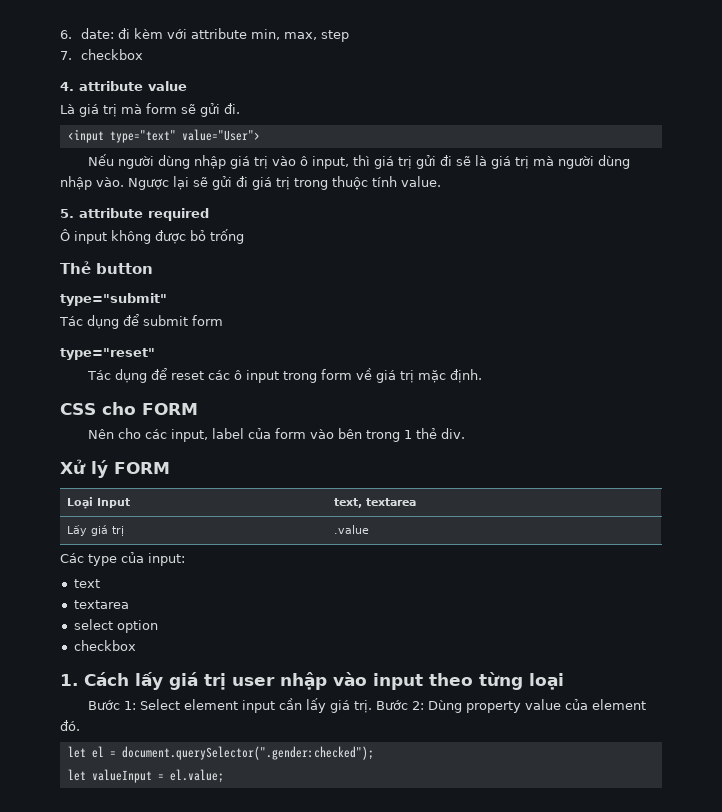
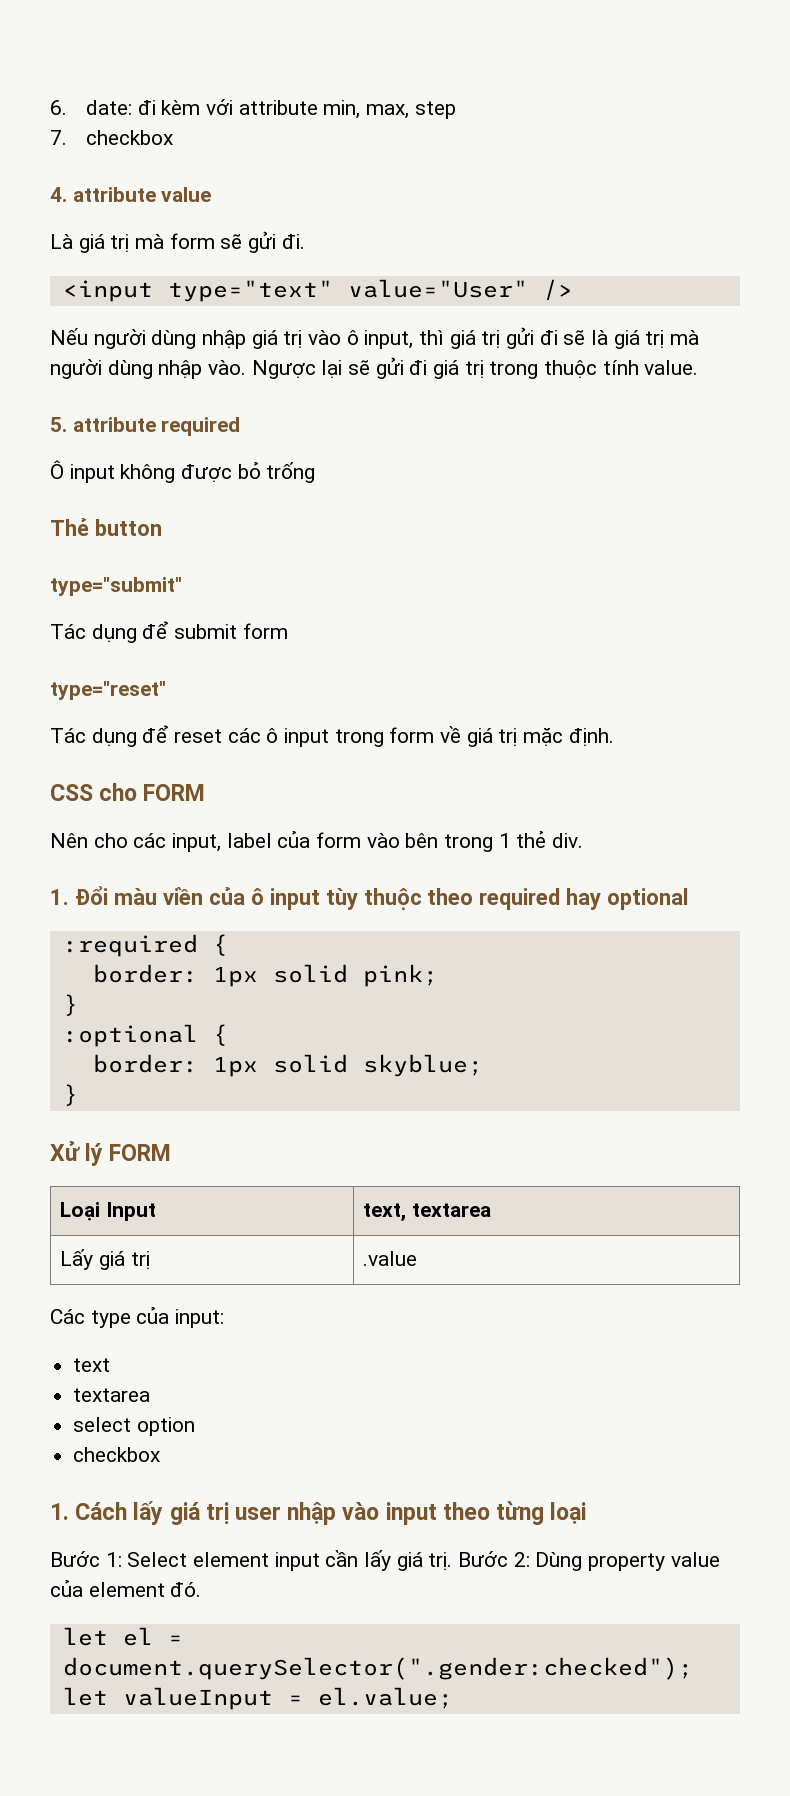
- <input type="text" value="User">
+ <input type="text" value="User" />
+ 1. Đổi màu viền của ô input tùy thuộc theo required hay optional
+ :required {
+ border: 1px solid pink;
+ }
+ :optional {
+ border: 1px solid skyblue;
+ }

